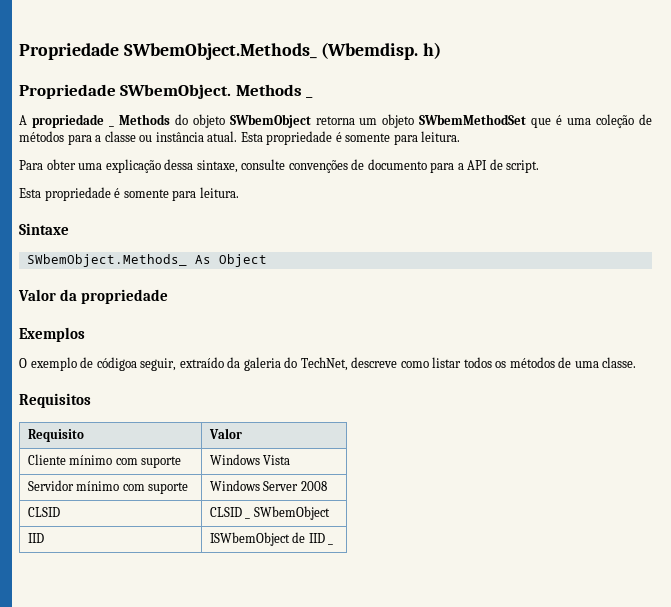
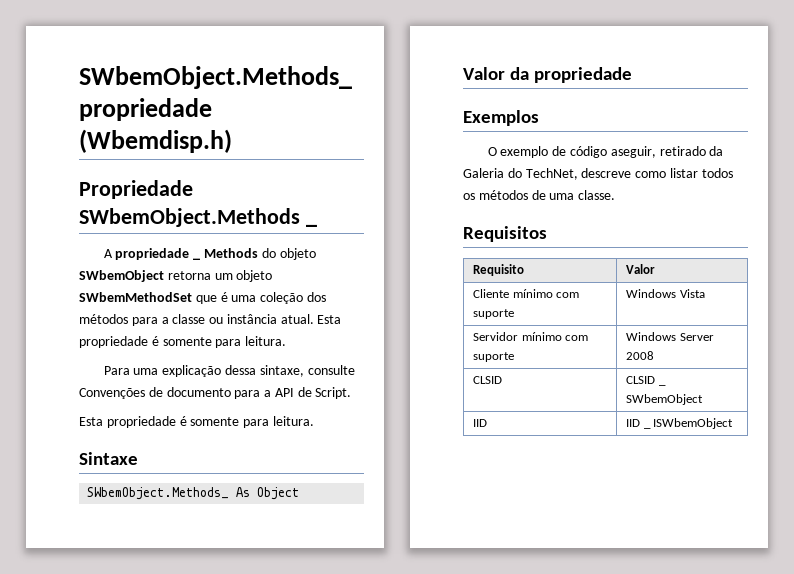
- Propriedade SWbemObject.Methods_ (Wbemdisp. h)
- Propriedade SWbemObject. Methods _
+ SWbemObject.Methods_ propriedade (Wbemdisp.h)
+ Propriedade SWbemObject.Methods _
- A propriedade _ Methods do objeto SWbemObject retorna um objeto SWbemMethodSet que é uma coleção de métodos para a classe ou instância atual.
+ A propriedade _ Methods do objeto SWbemObject retorna um objeto SWbemMethodSet que é uma coleção dos métodos para a classe ou instância atual.
- Para obter uma explicação dessa sintaxe, consulte convenções de documento para a API de script.
+ Para uma explicação dessa sintaxe, consulte Convenções de documento para a API de Script.
- O exemplo de códigoa seguir, extraído da galeria do TechNet, descreve como listar todos os métodos de uma classe.
+ O exemplo de código aseguir, retirado da Galeria do TechNet, descreve como listar todos os métodos de uma classe.
- IID | ISWbemObject de IID _
+ IID | IID _ ISWbemObject

